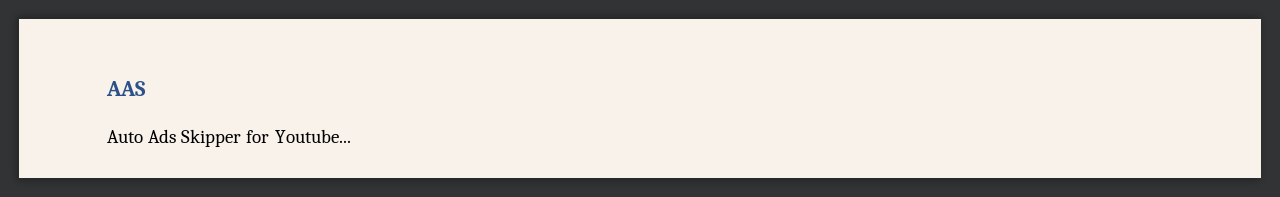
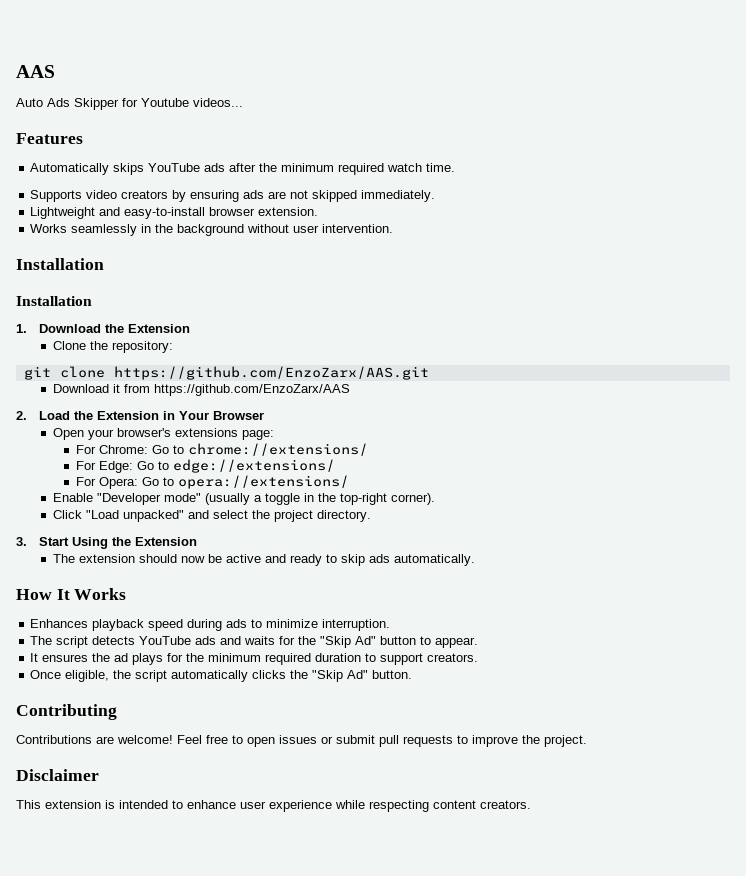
- Auto Ads Skipper for Youtube...
+ Auto Ads Skipper for Youtube videos...
+ Features
+ Automatically skips YouTube ads after the minimum required watch time.
+ Supports video creators by ensuring ads are not skipped immediately.
+ Lightweight and easy-to-install browser extension.
+ Works seamlessly in the background without user intervention.
+ Installation
+ Installation
+ 1. Download the Extension
+ Clone the repository:
+ git clone https://github.com/EnzoZarx/AAS.git
+ Download it from https://github.com/EnzoZarx/AAS
+ 2. Load the Extension in Your Browser
+ Open your browser's extensions page:
+ For Chrome: Go to chrome://extensions/
+ For Edge: Go to edge://extensions/
+ For Opera: Go to opera://extensions/
+ Enable "Developer mode" (usually a toggle in the top-right corner).
+ Click "Load unpacked" and select the project directory.
+ 3. Start Using the Extension
+ The extension should now be active and ready to skip ads automatically.
+ How It Works
+ Enhances playback speed during ads to minimize interruption.
+ The script detects YouTube ads and waits for the "Skip Ad" button to appear.
+ It ensures the ad plays for the minimum required duration to support creators.
+ Once eligible, the script automatically clicks the "Skip Ad" button.
+ Contributing
+ Contributions are welcome! Feel free to open issues or submit pull requests to improve the project.
+ Disclaimer
+ This extension is intended to enhance user experience while respecting content creators.

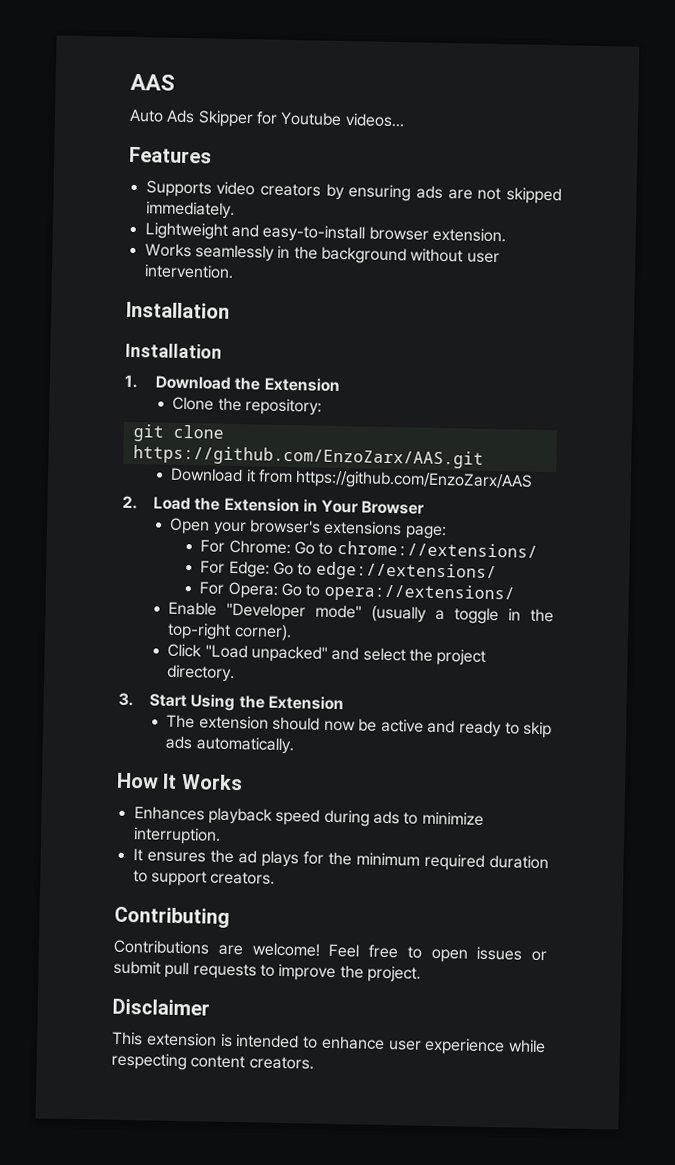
- Automatically skips YouTube ads after the minimum required watch time.
- The script detects YouTube ads and waits for the "Skip Ad" button to appear.
- Once eligible, the script automatically clicks the "Skip Ad" button.

